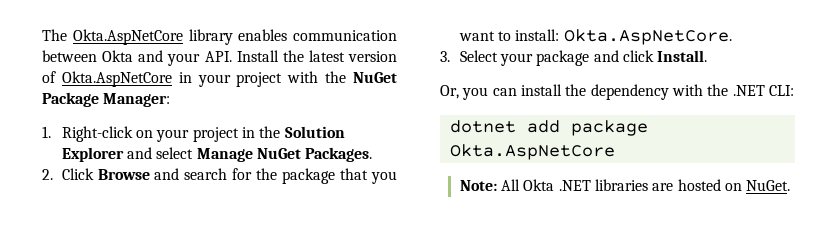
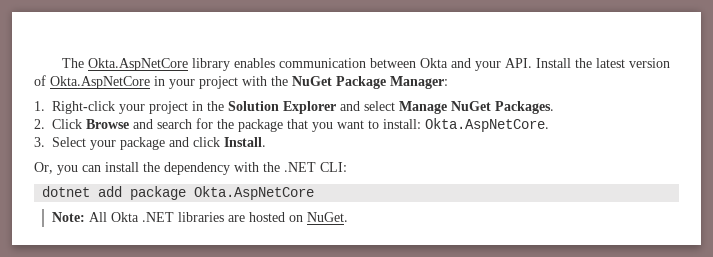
- 1. Right-click on your project in the Solution Explorer and select Manage NuGet Packages.
+ 1. Right-click your project in the Solution Explorer and select Manage NuGet Packages.

